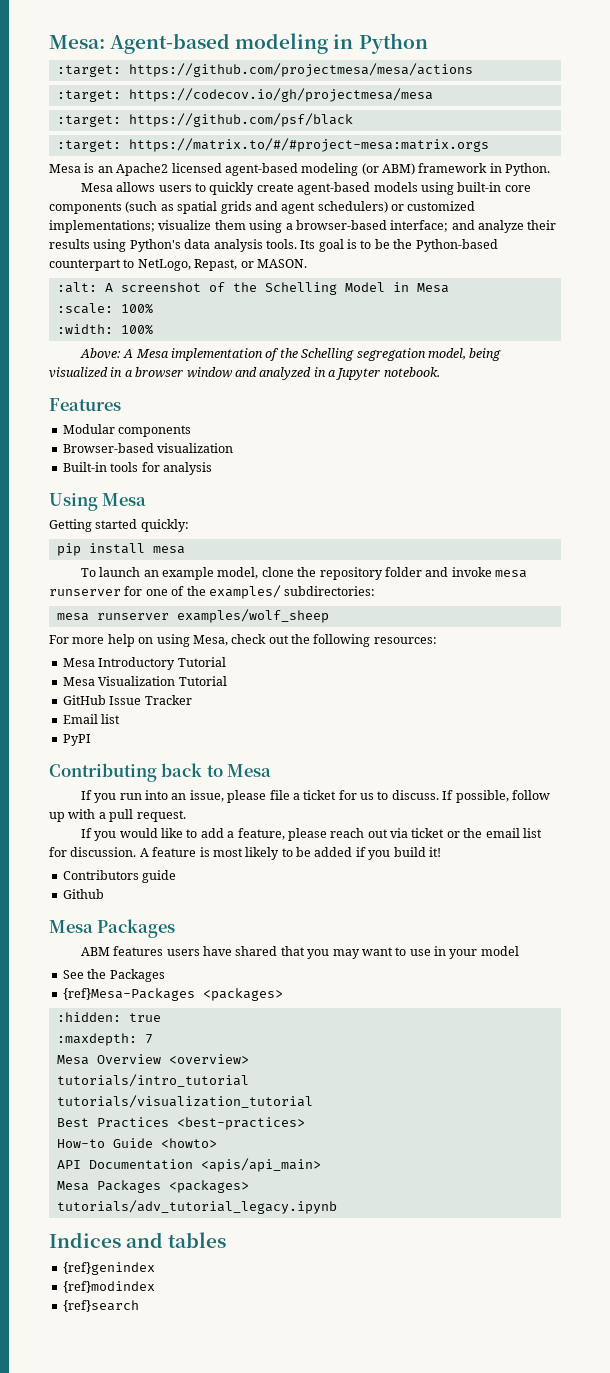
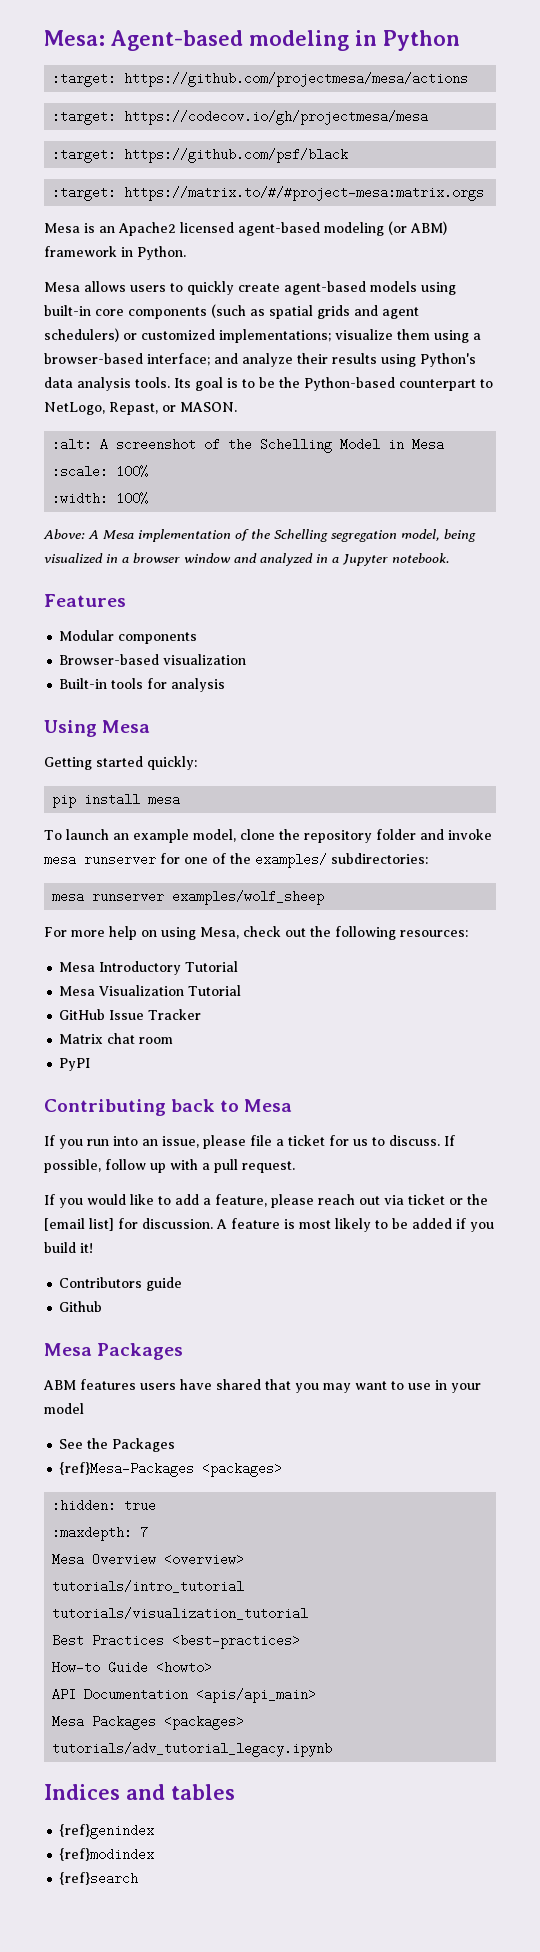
- Email list
+ Matrix chat room
- If you would like to add a feature, please reach out via ticket or the email list for discussion.
+ If you would like to add a feature, please reach out via ticket or the [email list] for discussion.

